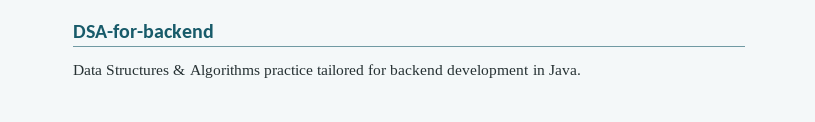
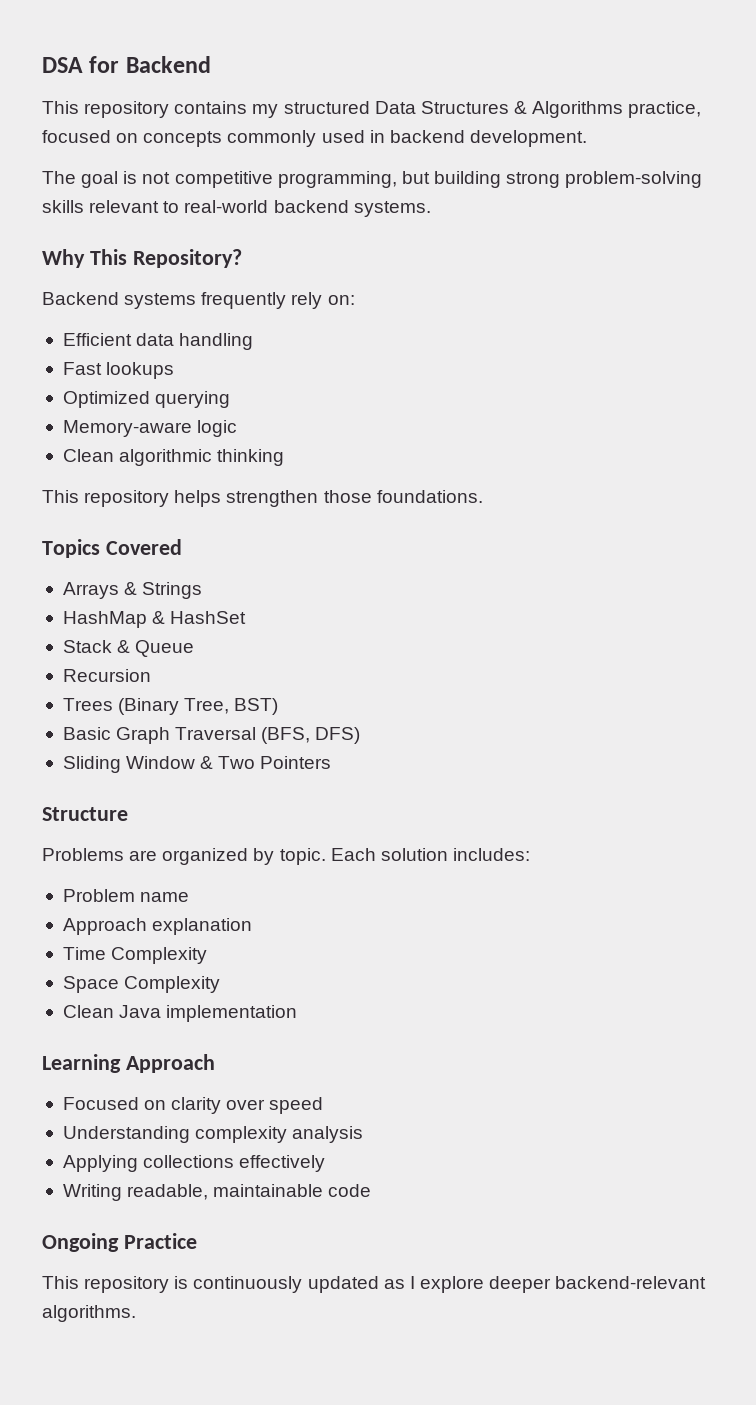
- DSA-for-backend
- Data Structures & Algorithms practice tailored for backend development in Java.
+ DSA for Backend
+ This repository contains my structured Data Structures & Algorithms practice, focused on concepts commonly used in backend development.
+ The goal is not competitive programming, but building strong problem-solving skills relevant to real-world backend systems.
+ Why This Repository?
+ Backend systems frequently rely on:
+ Efficient data handling
+ Fast lookups
+ Optimized querying
+ Memory-aware logic
+ Clean algorithmic thinking
+ This repository helps strengthen those foundations.
+ Topics Covered
+ Arrays & Strings
+ HashMap & HashSet
+ Stack & Queue
+ Recursion
+ Trees (Binary Tree, BST)
+ Basic Graph Traversal (BFS, DFS)
+ Sliding Window & Two Pointers
+ Structure
+ Problems are organized by topic. Each solution includes:
+ Problem name
+ Approach explanation
+ Time Complexity
+ Space Complexity
+ Clean Java implementation
+ Learning Approach
+ Focused on clarity over speed
+ Understanding complexity analysis
+ Applying collections effectively
+ Writing readable, maintainable code
+ Ongoing Practice
+ This repository is continuously updated as I explore deeper backend-relevant algorithms.

